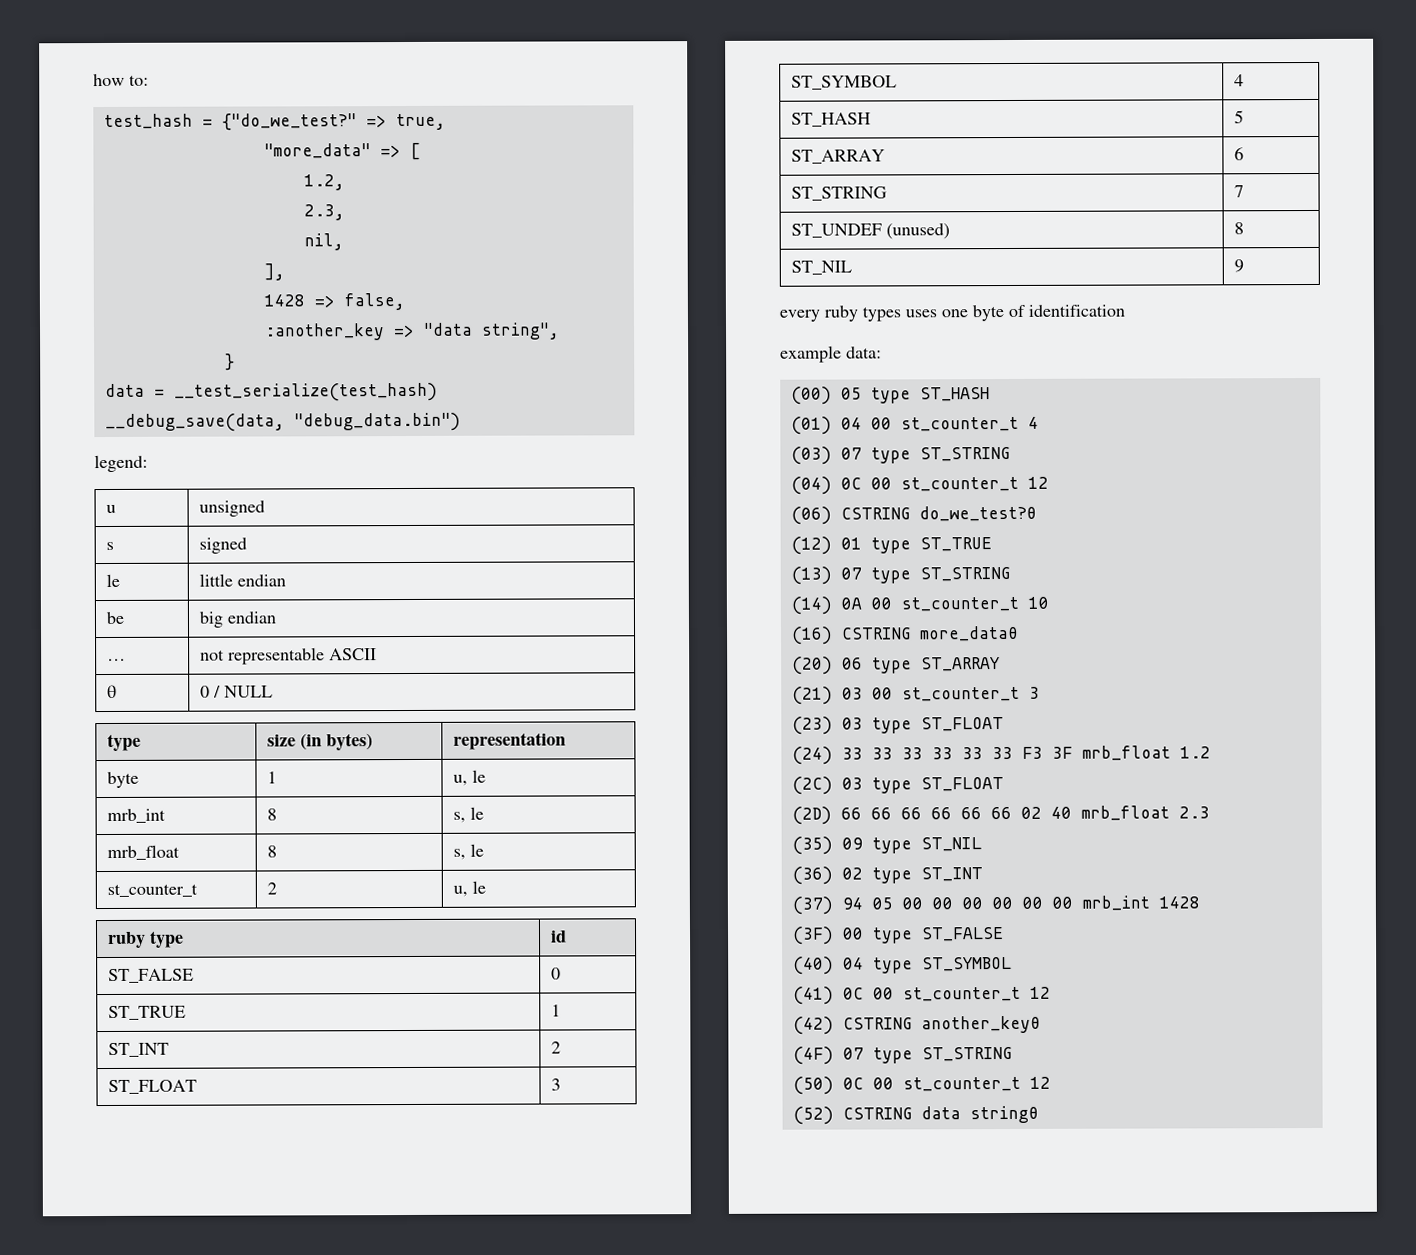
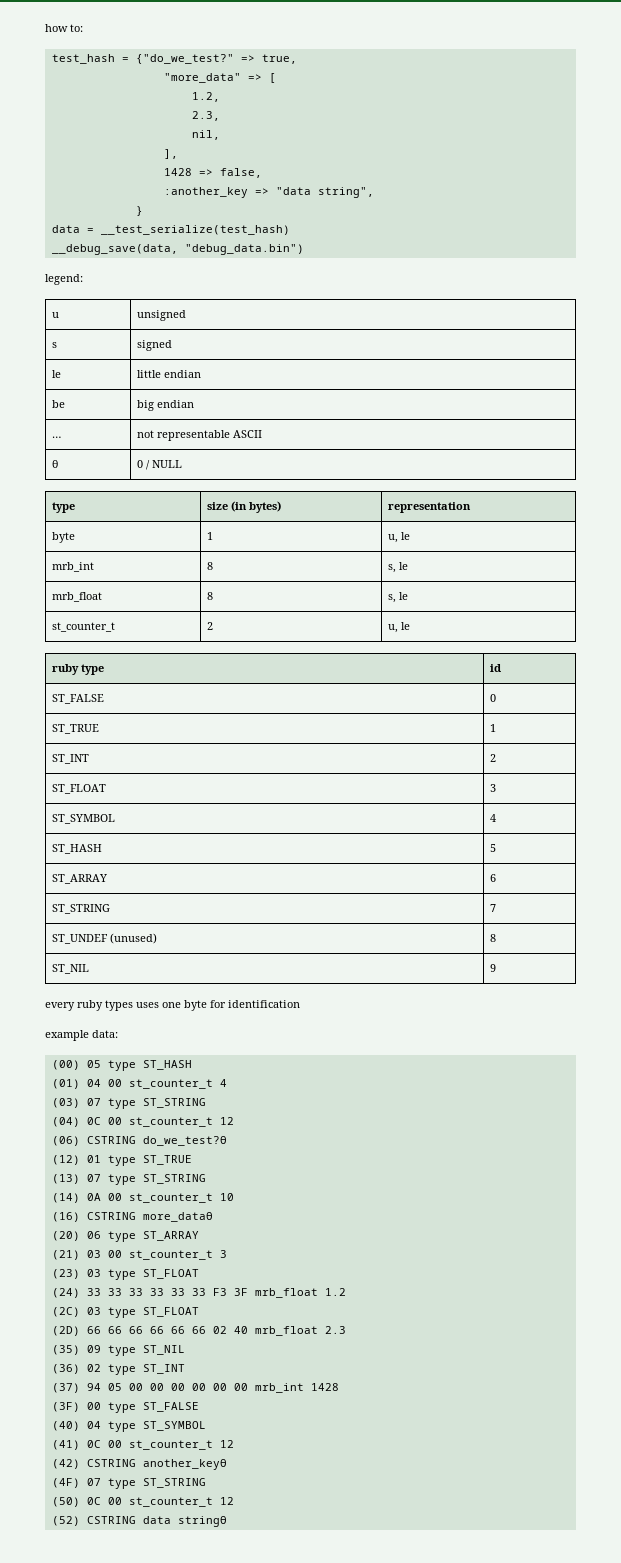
- every ruby types uses one byte of identification
+ every ruby types uses one byte for identification

